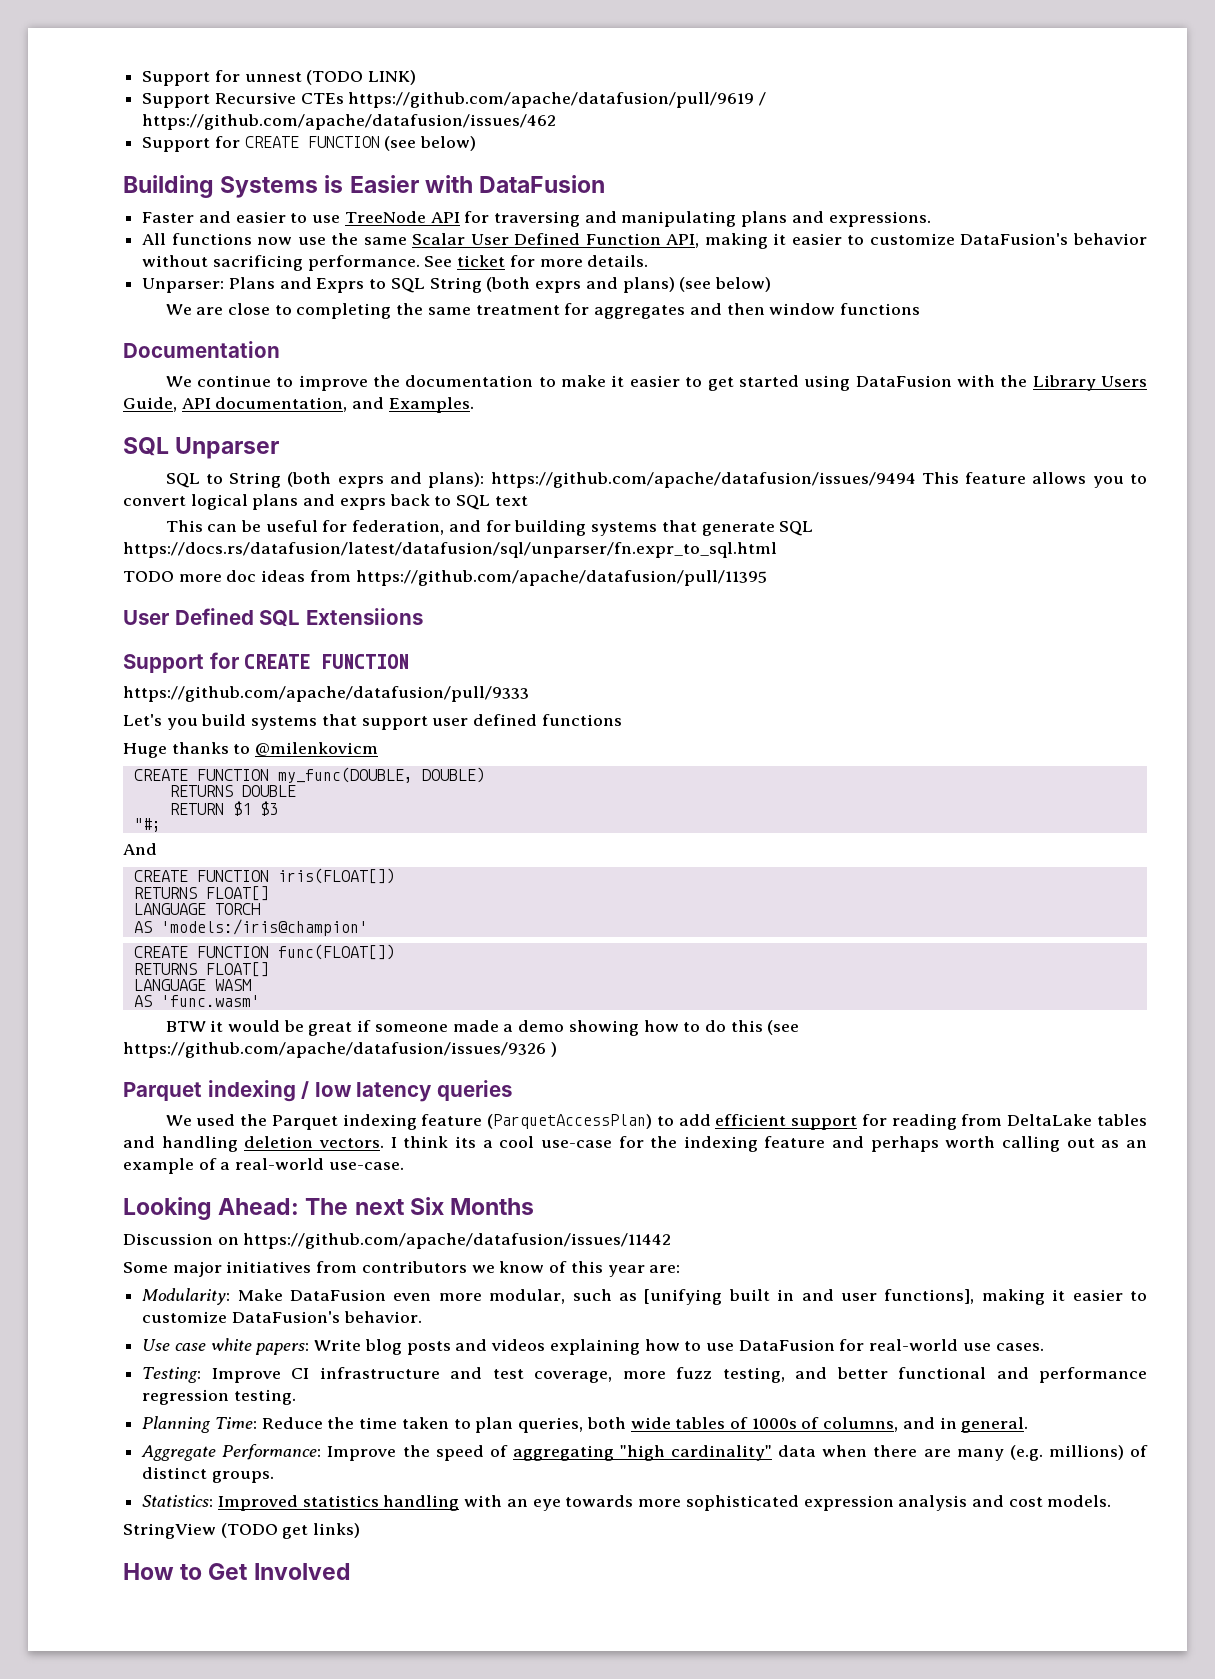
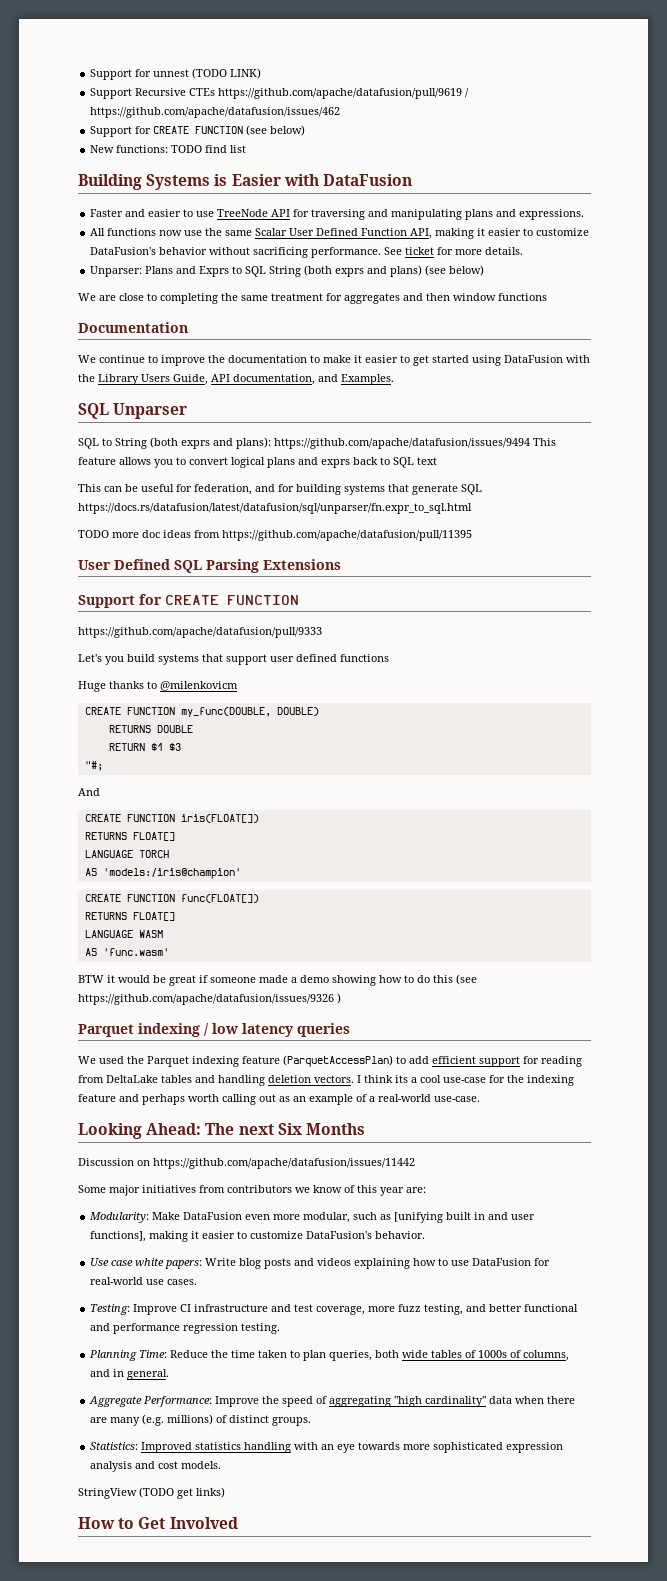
+ New functions: TODO find list
- User Defined SQL Extensiions
+ User Defined SQL Parsing Extensions

